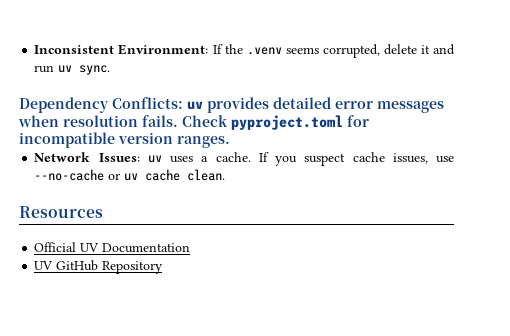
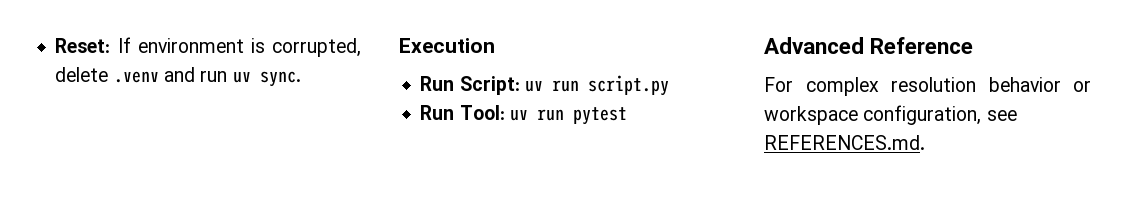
- Inconsistent Environment: If the .venv seems corrupted, delete it and run uv sync.
+ Reset: If environment is corrupted, delete .venv and run uv sync.
- Dependency Conflicts: uv provides detailed error messages when resolution fails. Check pyproject.toml for incompatible version ranges.
- Network Issues: uv uses a cache. If you suspect cache issues, use --no-cache or uv cache clean.
- Resources
- Official UV Documentation
- UV GitHub Repository
+ Execution
+ Run Script: uv run script.py
+ Run Tool: uv run pytest
+ Advanced Reference
+ For complex resolution behavior or workspace configuration, see REFERENCES.md.

